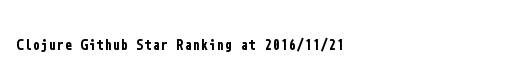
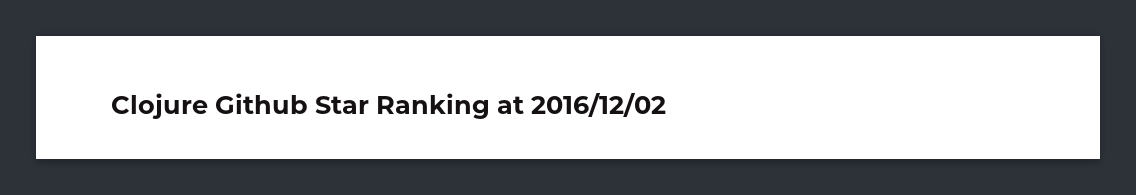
- Clojure Github Star Ranking at 2016/11/21
+ Clojure Github Star Ranking at 2016/12/02

